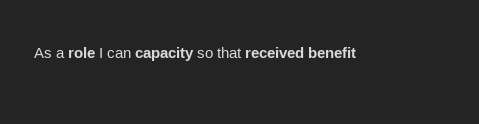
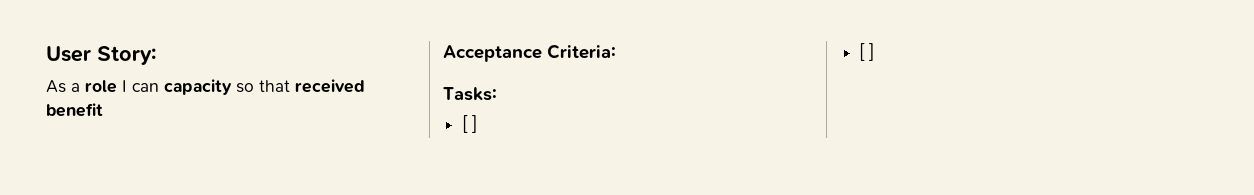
+ User Story:
+ Acceptance Criteria:
+ Tasks:
+ [ ]
+ [ ]

